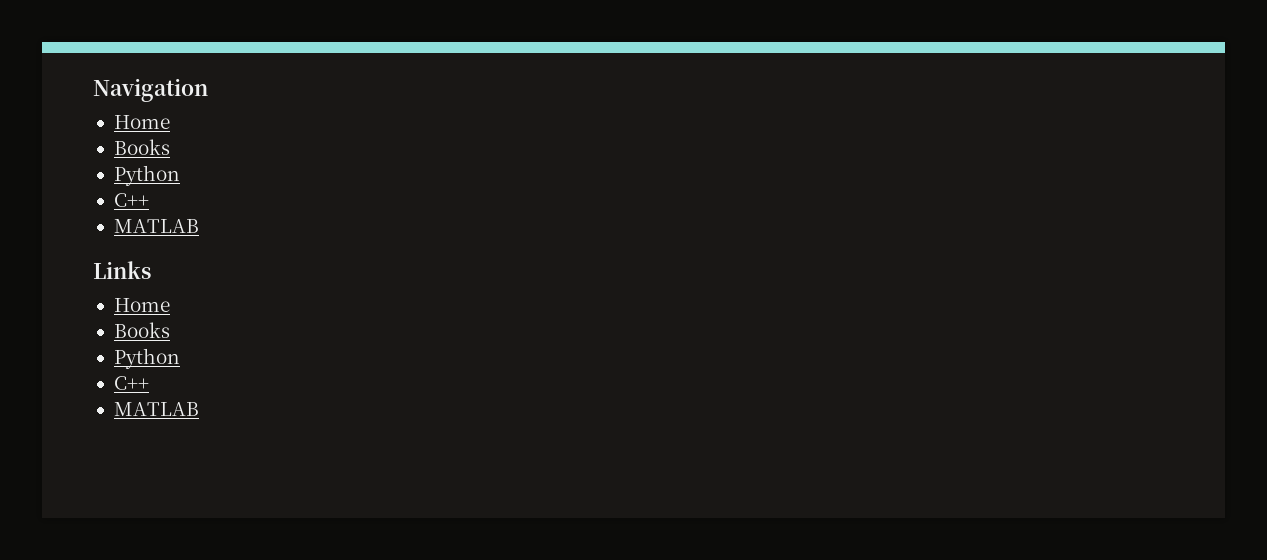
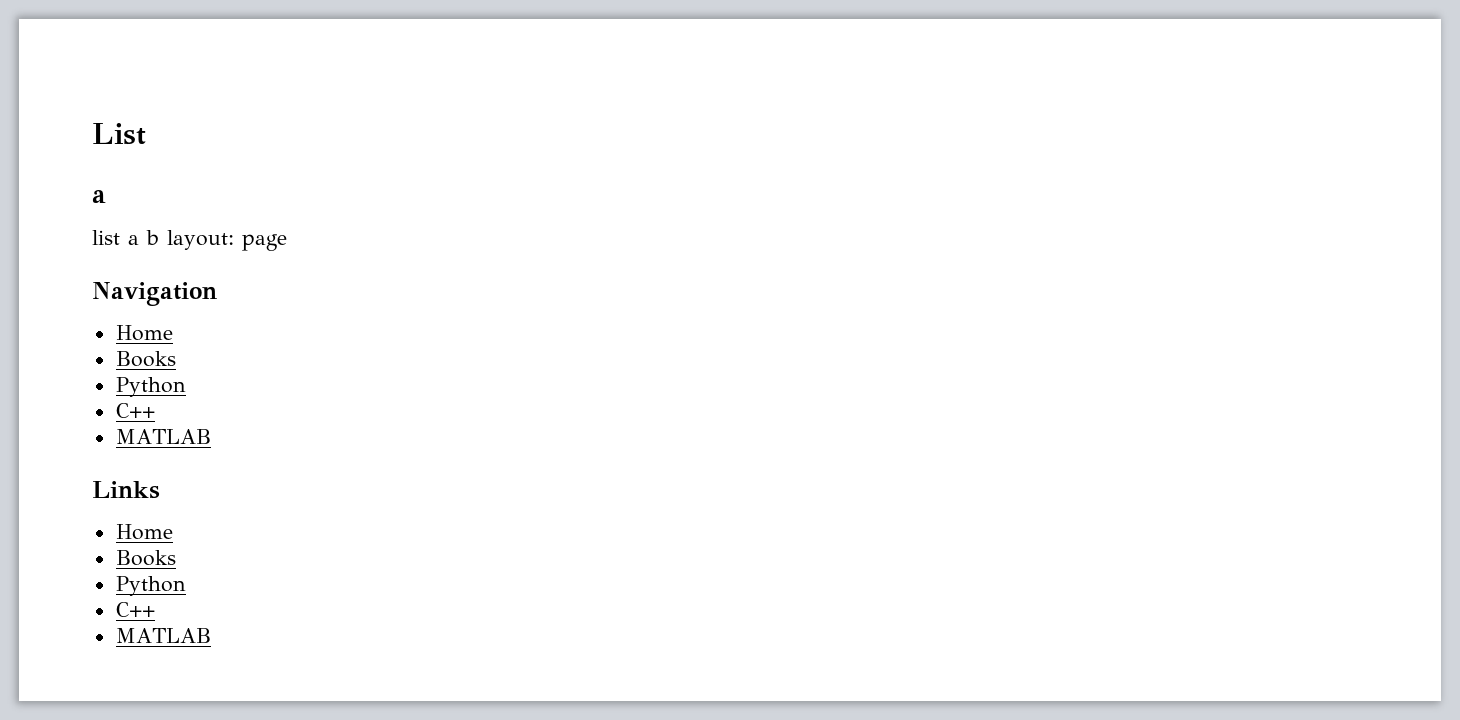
+ List
+ a
+ list a b layout: page

